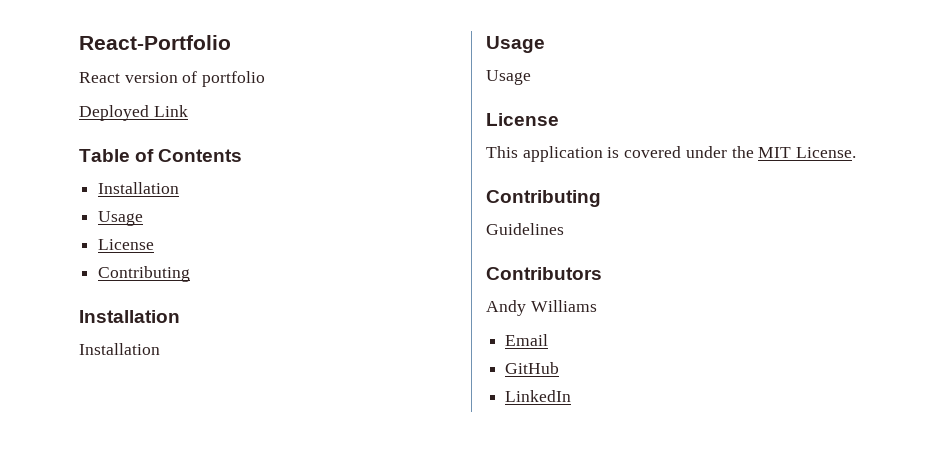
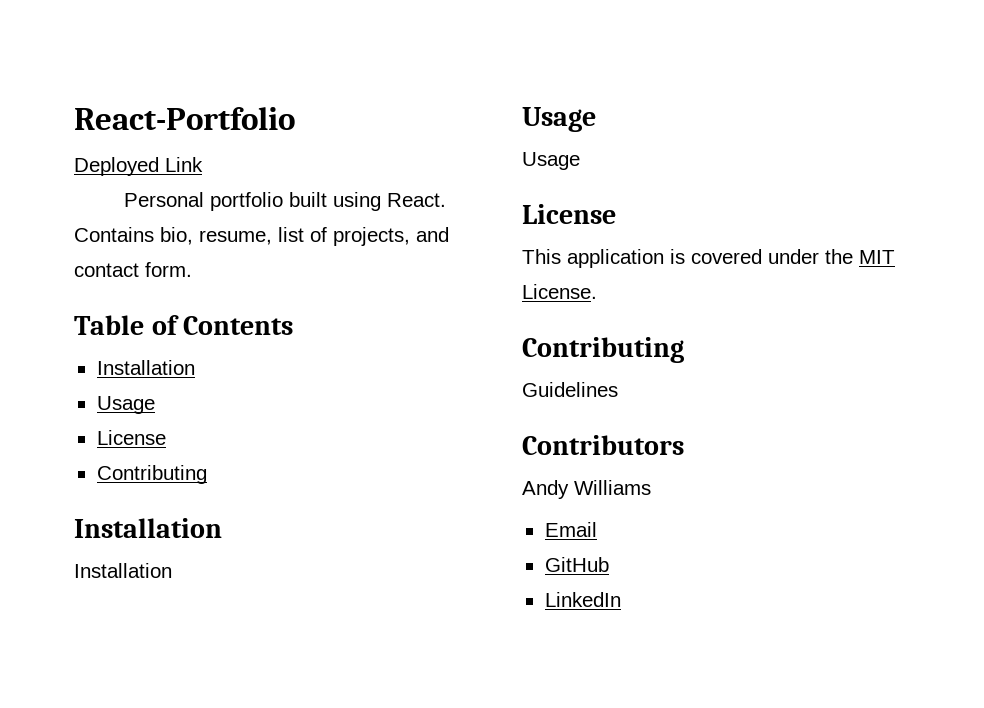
- React version of portfolio
  Deployed Link
+ Personal portfolio built using React. Contains bio, resume, list of projects, and contact form.

